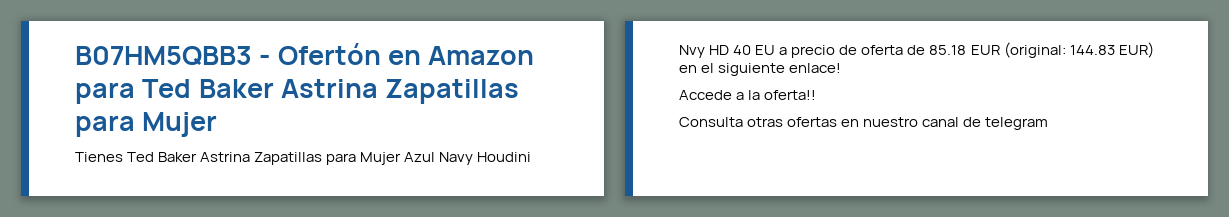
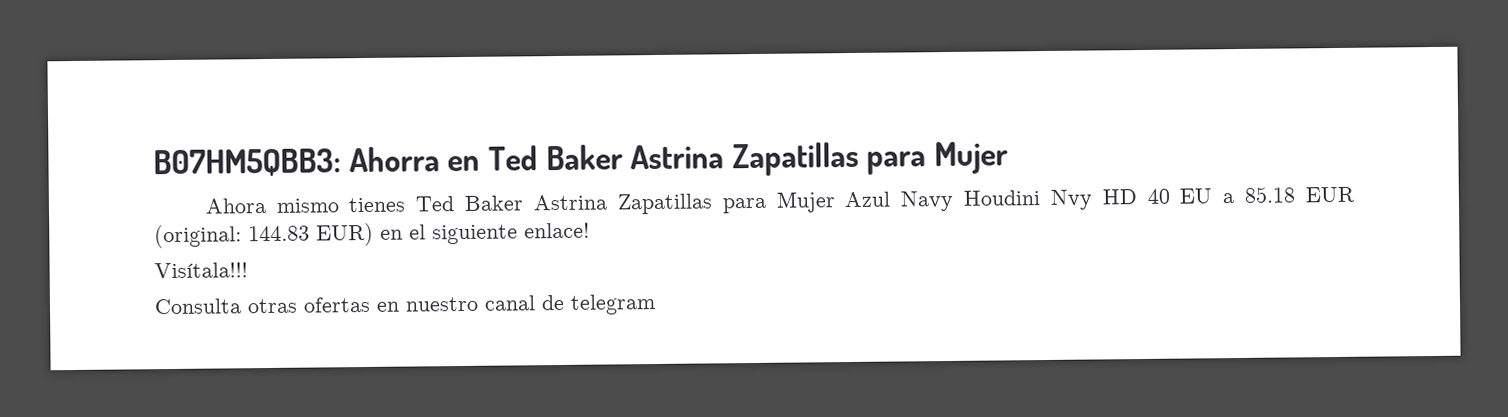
- B07HM5QBB3 - Ofertón en Amazon para Ted Baker Astrina Zapatillas para Mujer
+ B07HM5QBB3: Ahorra en Ted Baker Astrina Zapatillas para Mujer
- Tienes Ted Baker Astrina Zapatillas para Mujer Azul Navy Houdini Nvy HD 40 EU a precio de oferta de 85.18 EUR (original: 144.83 EUR) en el siguiente enlace!
+ Ahora mismo tienes Ted Baker Astrina Zapatillas para Mujer Azul Navy Houdini Nvy HD 40 EU a 85.18 EUR (original: 144.83 EUR) en el siguiente enlace!
- Accede a la oferta!!
+ Visítala!!!

